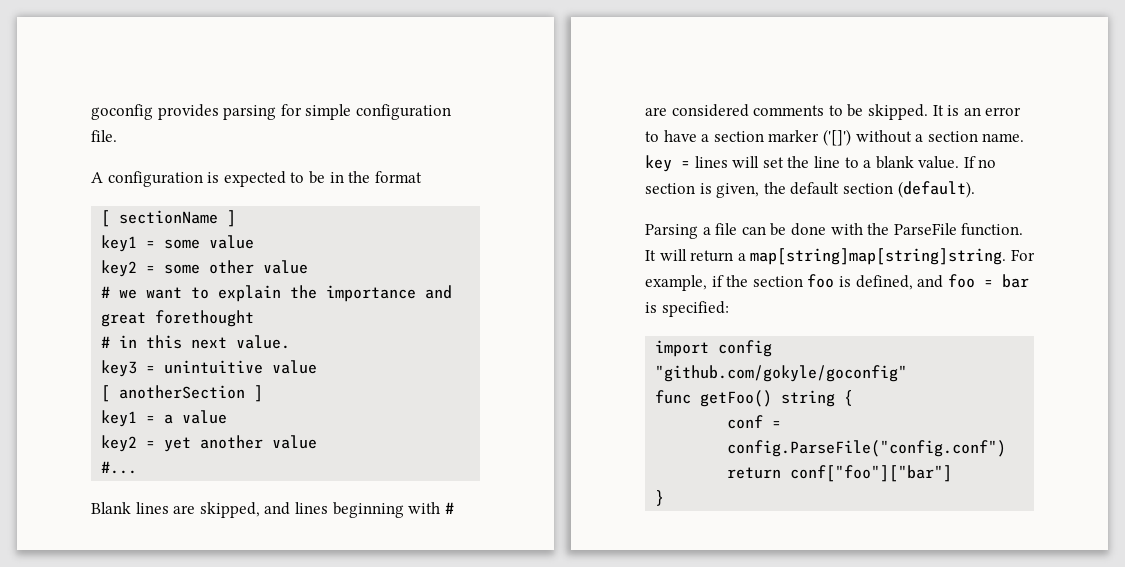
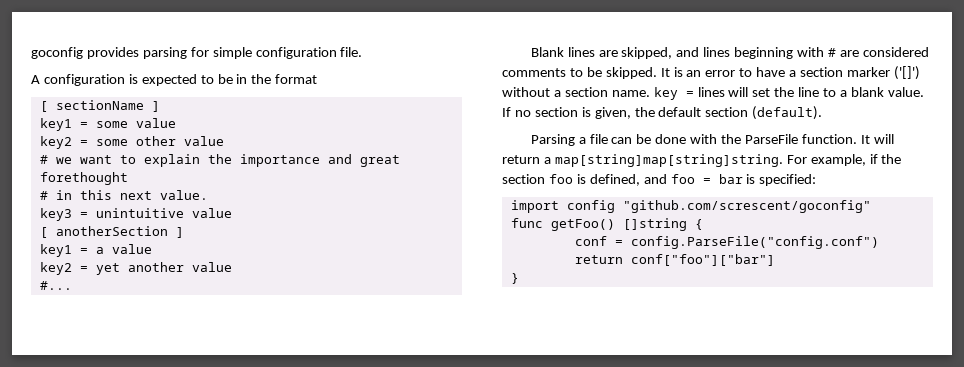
- import config "github.com/gokyle/goconfig"
+ import config "github.com/screscent/goconfig"
- func getFoo() string {
+ func getFoo() []string {

